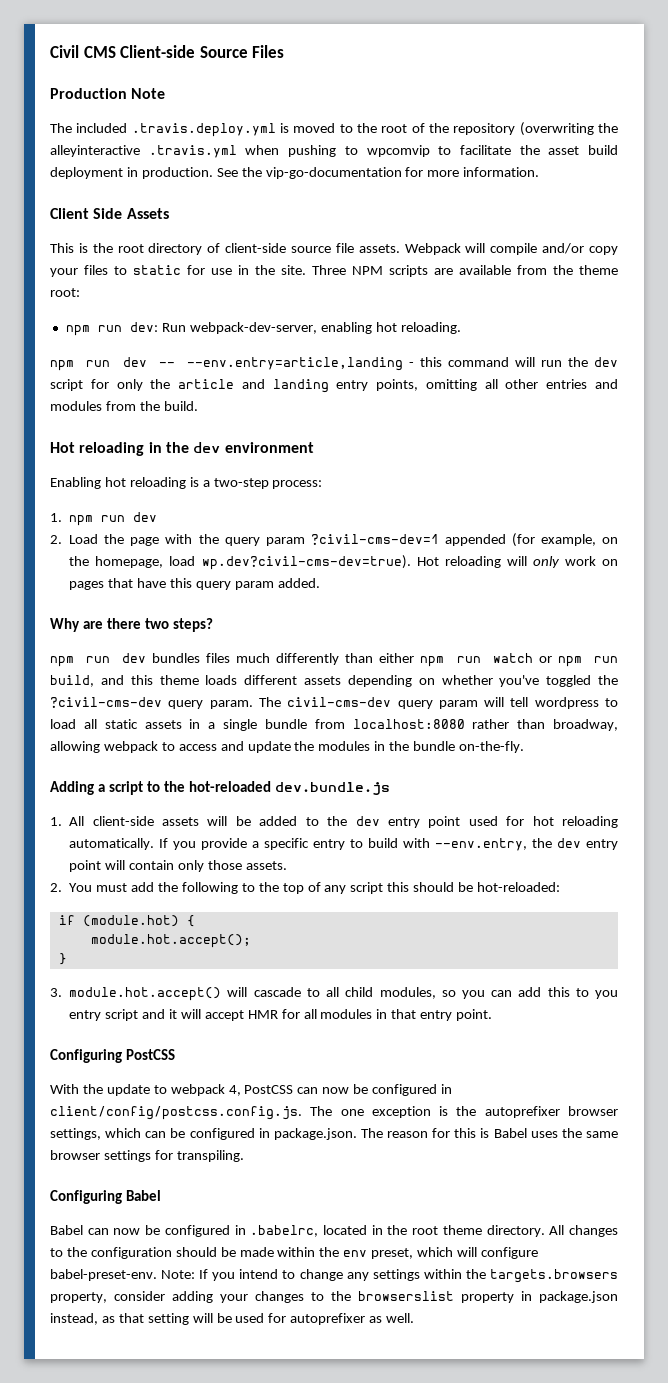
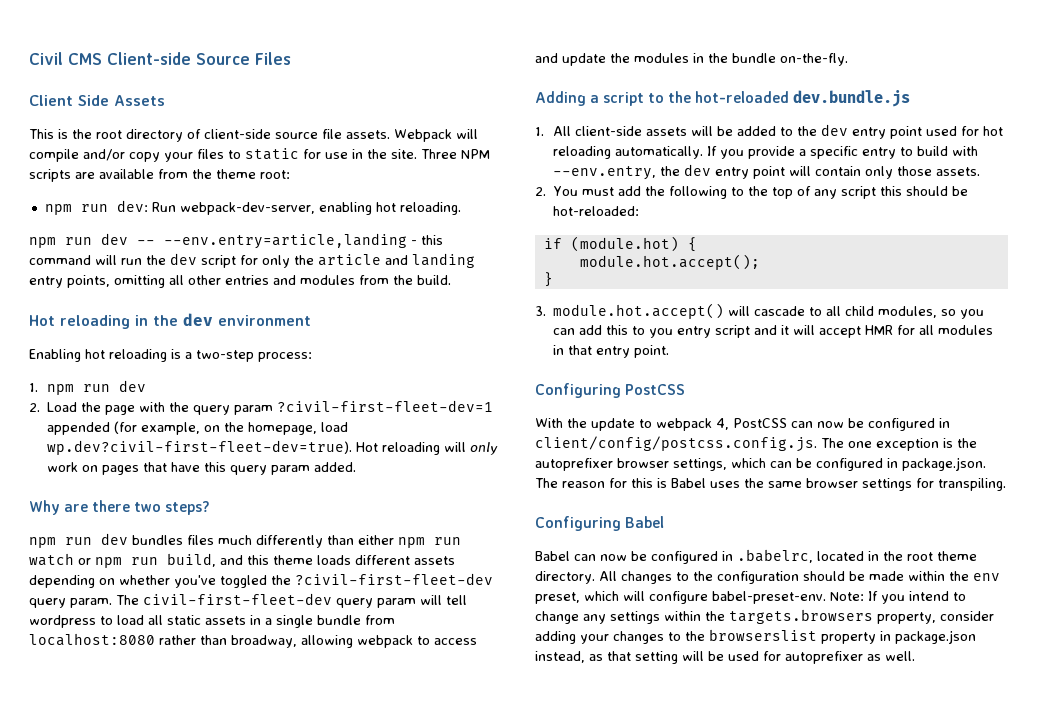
- Production Note
- The included .travis.deploy.yml is moved to the root of the repository (overwriting the alleyinteractive .travis.yml when pushing to wpcomvip to facilitate the asset build deployment in production. See the vip-go-documentation for more information.
- 2. Load the page with the query param ?civil-cms-dev=1 appended (for example, on the homepage, load wp.dev?civil-cms-dev=true). Hot reloading will only work on pages that have this query param added.
+ 2. Load the page with the query param ?civil-first-fleet-dev=1 appended (for example, on the homepage, load wp.dev?civil-first-fleet-dev=true). Hot reloading will only work on pages that have this query param added.
- npm run dev bundles files much differently than either npm run watch or npm run build, and this theme loads different assets depending on whether you've toggled the ?civil-cms-dev query param.
+ npm run dev bundles files much differently than either npm run watch or npm run build, and this theme loads different assets depending on whether you've toggled the ?civil-first-fleet-dev query param.
- The civil-cms-dev query param will tell wordpress to load all static assets in a single bundle from localhost:8080 rather than broadway, allowing webpack to access and update the modules in the bundle on-the-fly.
+ The civil-first-fleet-dev query param will tell wordpress to load all static assets in a single bundle from localhost:8080 rather than broadway, allowing webpack to access and update the modules in the bundle on-the-fly.

